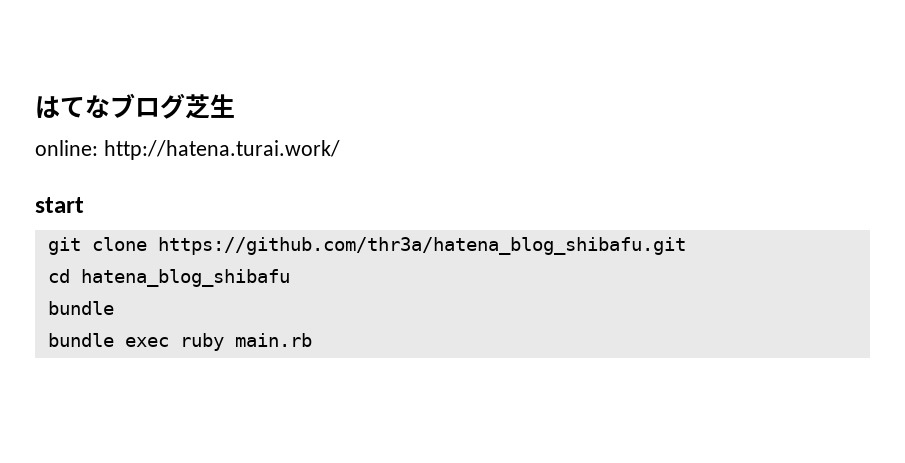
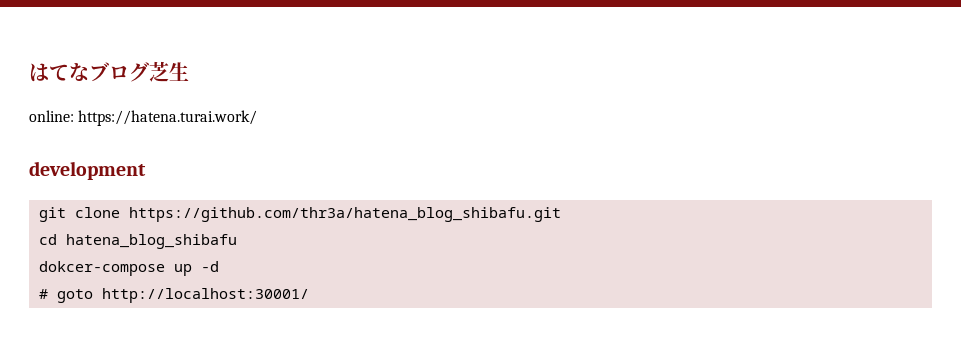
- online: http://hatena.turai.work/
- start
+ online: https://hatena.turai.work/
+ development
  cd hatena_blog_shibafu
- bundle
- bundle exec ruby main.rb
+ dokcer-compose up -d
+ # goto http://localhost:30001/

